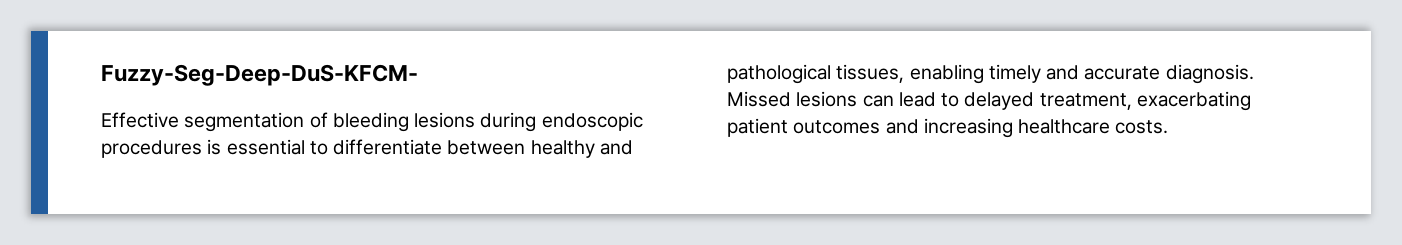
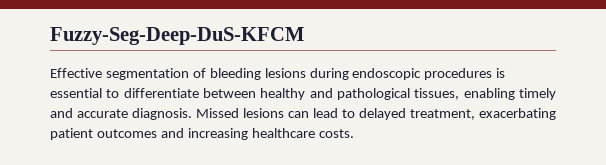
- Fuzzy-Seg-Deep-DuS-KFCM-
+ Fuzzy-Seg-Deep-DuS-KFCM

